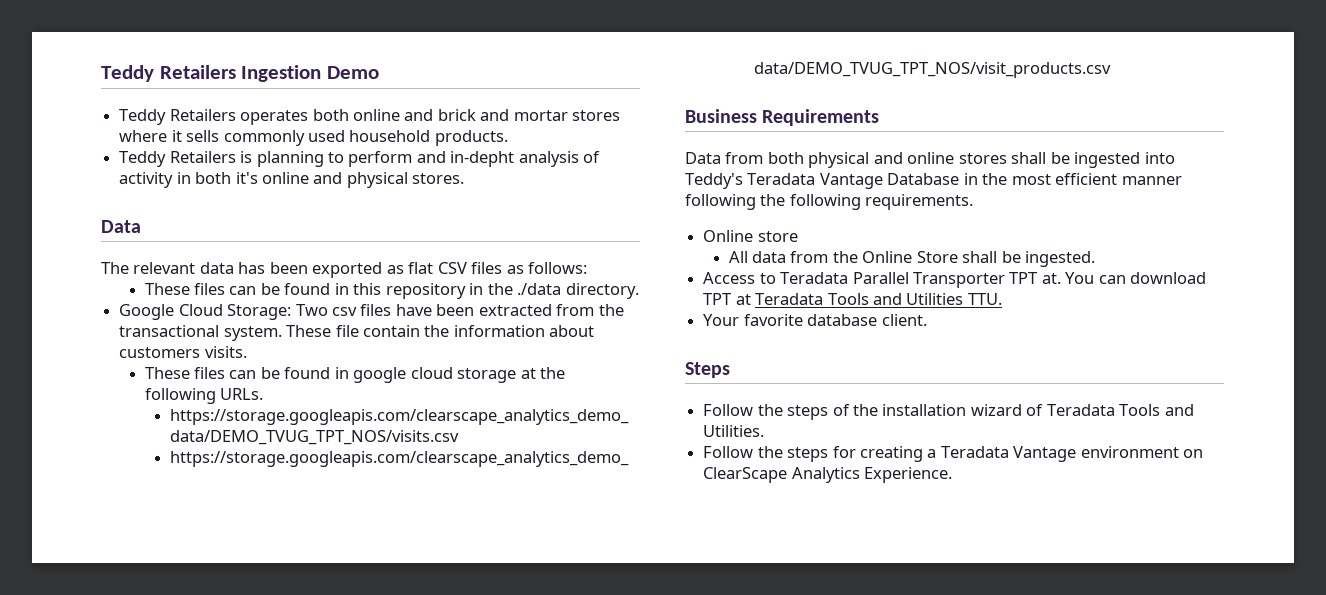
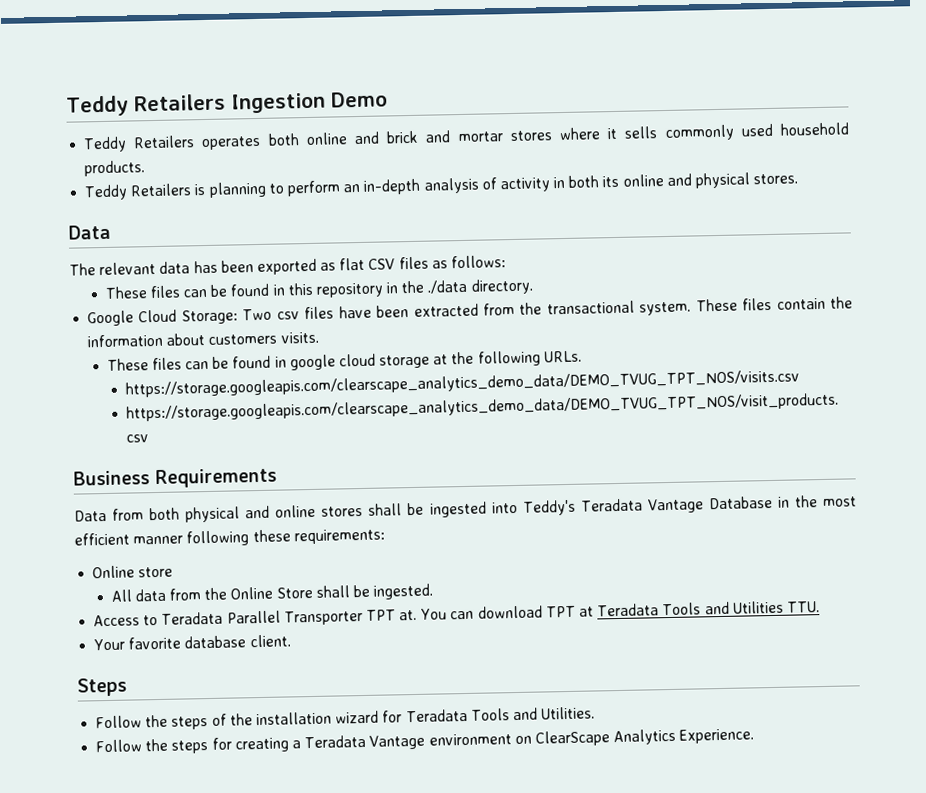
- Teddy Retailers is planning to perform and in-depht analysis of activity in both it's online and physical stores.
+ Teddy Retailers is planning to perform an in-depth analysis of activity in both its online and physical stores.
- These file contain the information about customers visits.
+ These files contain the information about customers visits.
- Data from both physical and online stores shall be ingested into Teddy's Teradata Vantage Database in the most efficient manner following the following requirements.
+ Data from both physical and online stores shall be ingested into Teddy's Teradata Vantage Database in the most efficient manner following these requirements:
- Follow the steps of the installation wizard of Teradata Tools and Utilities.
+ Follow the steps of the installation wizard for Teradata Tools and Utilities.

